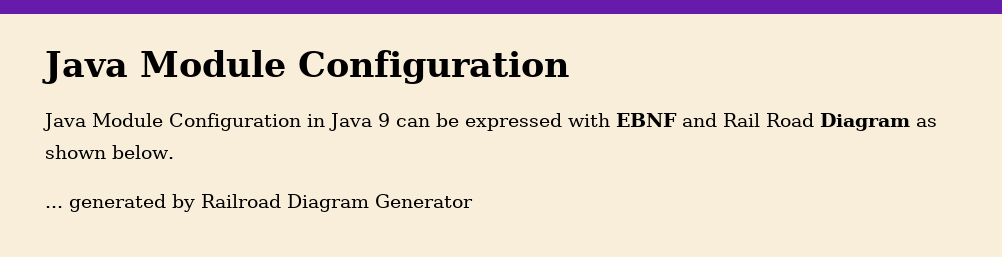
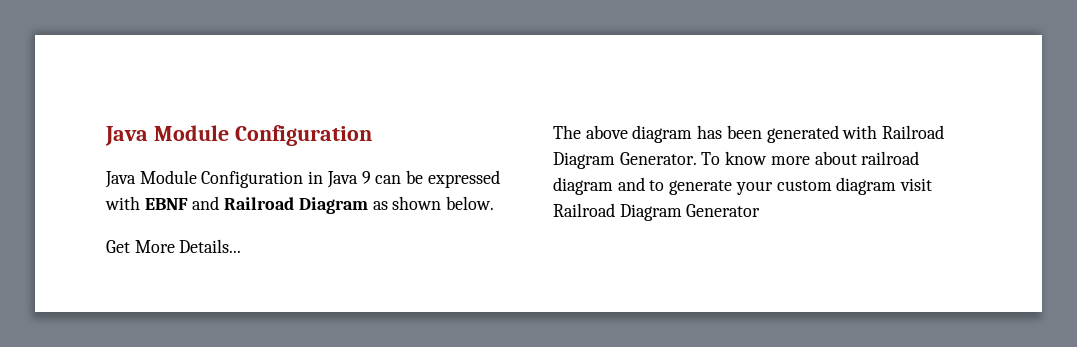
- Java Module Configuration in Java 9 can be expressed with EBNF and Rail Road Diagram as shown below.
+ Java Module Configuration in Java 9 can be expressed with EBNF and Railroad Diagram as shown below.
- ... generated by Railroad Diagram Generator
+ Get More Details...
+ The above diagram has been generated with Railroad Diagram Generator. To know more about railroad diagram and to generate your custom diagram visit Railroad Diagram Generator

